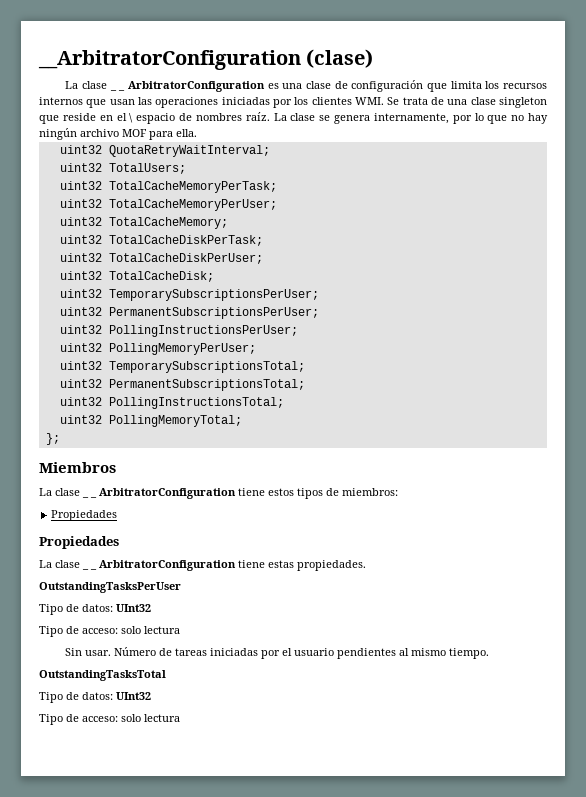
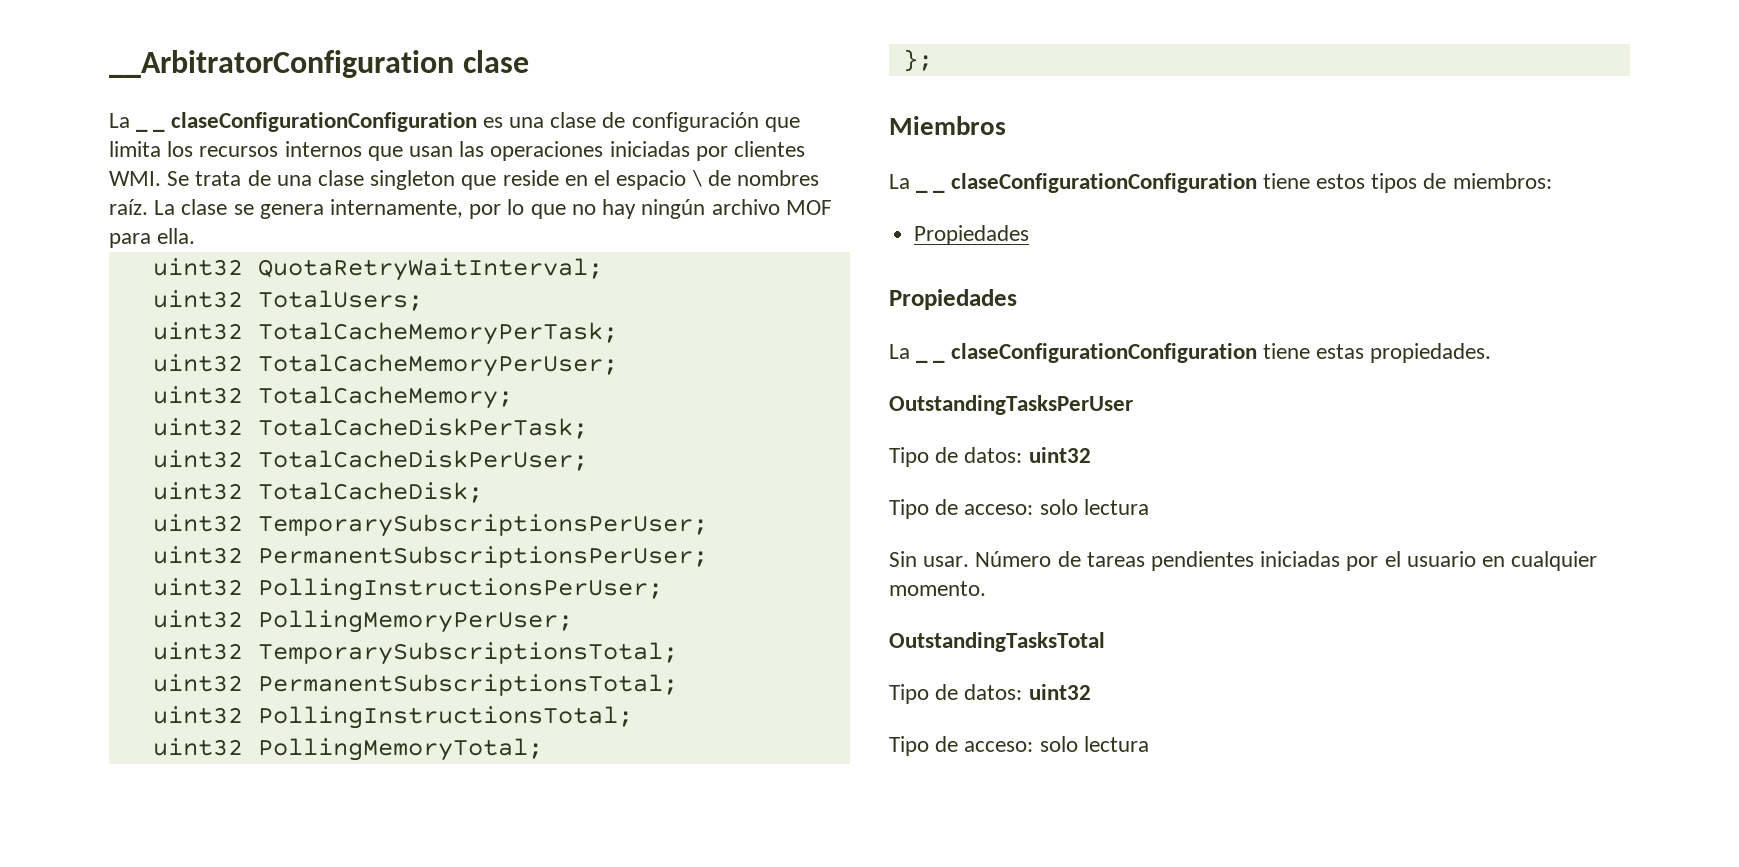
- __ArbitratorConfiguration (clase)
- La clase _ _ ArbitratorConfiguration es una clase de configuración que limita los recursos internos que usan las operaciones iniciadas por los clientes WMI. Se trata de una clase singleton que reside en el \ espacio de nombres raíz.
+ __ArbitratorConfiguration clase
+ La _ _ claseConfigurationConfiguration es una clase de configuración que limita los recursos internos que usan las operaciones iniciadas por clientes WMI. Se trata de una clase singleton que reside en el espacio \ de nombres raíz.
- La clase _ _ ArbitratorConfiguration tiene estos tipos de miembros:
+ La _ _ claseConfigurationConfiguration tiene estos tipos de miembros:
- La clase _ _ ArbitratorConfiguration tiene estas propiedades.
+ La _ _ claseConfigurationConfiguration tiene estas propiedades.
  OutstandingTasksPerUser
- Tipo de datos: UInt32
+ Tipo de datos: uint32
- Número de tareas iniciadas por el usuario pendientes al mismo tiempo.
+ Número de tareas pendientes iniciadas por el usuario en cualquier momento.
  OutstandingTasksTotal
- Tipo de datos: UInt32
+ Tipo de datos: uint32

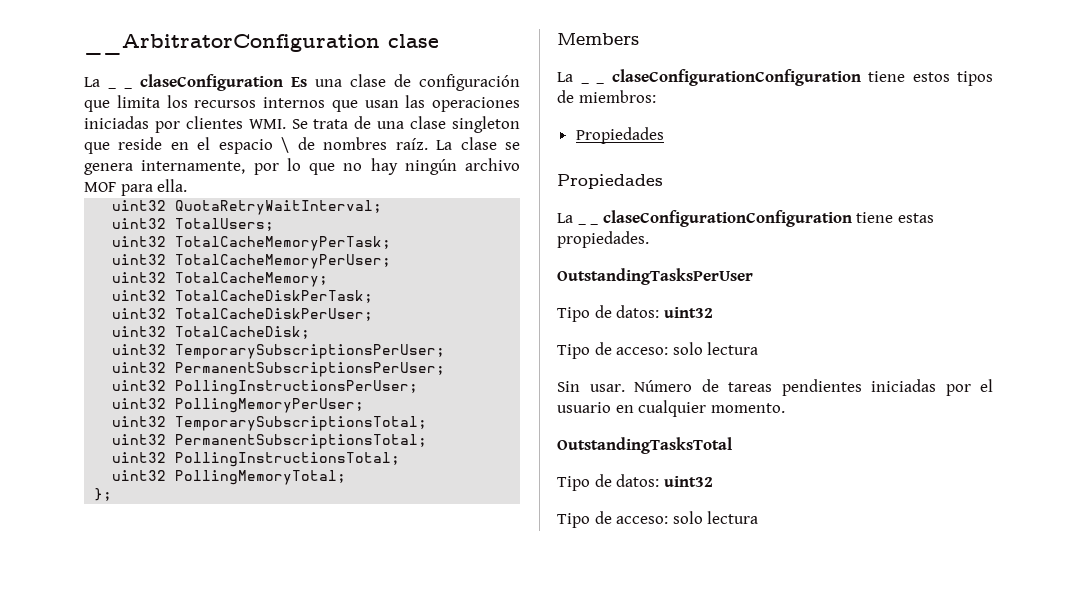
- La _ _ claseConfigurationConfiguration es una clase de configuración que limita los recursos internos que usan las operaciones iniciadas por clientes WMI. Se trata de una clase singleton que reside en el espacio \ de nombres raíz.
+ La _ _ claseConfiguration Es una clase de configuración que limita los recursos internos que usan las operaciones iniciadas por clientes WMI. Se trata de una clase singleton que reside en el espacio \ de nombres raíz.
- Miembros
+ Members

